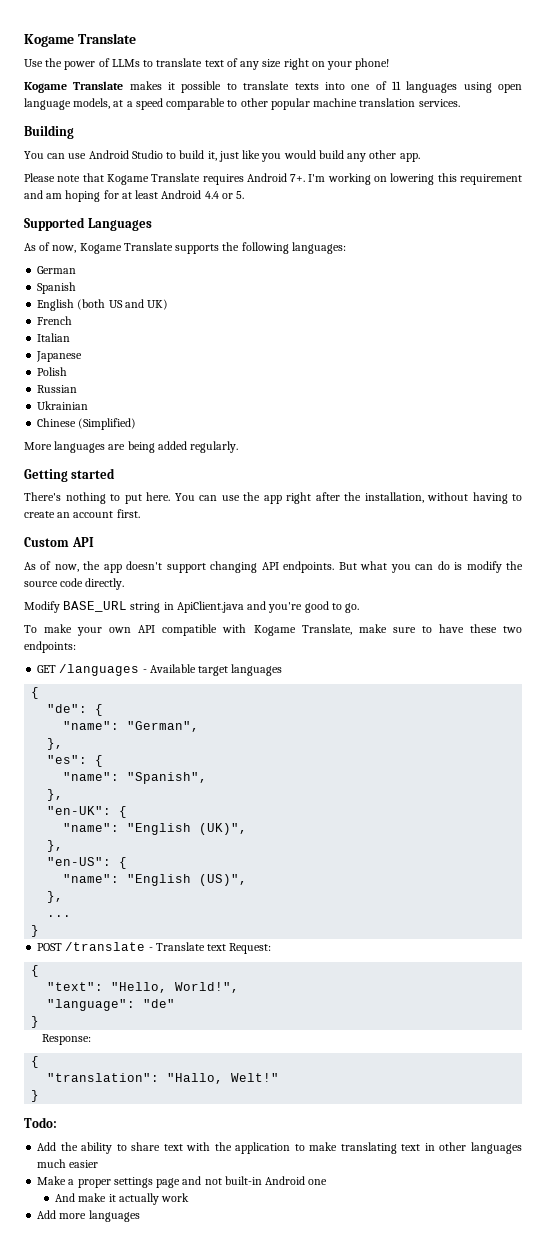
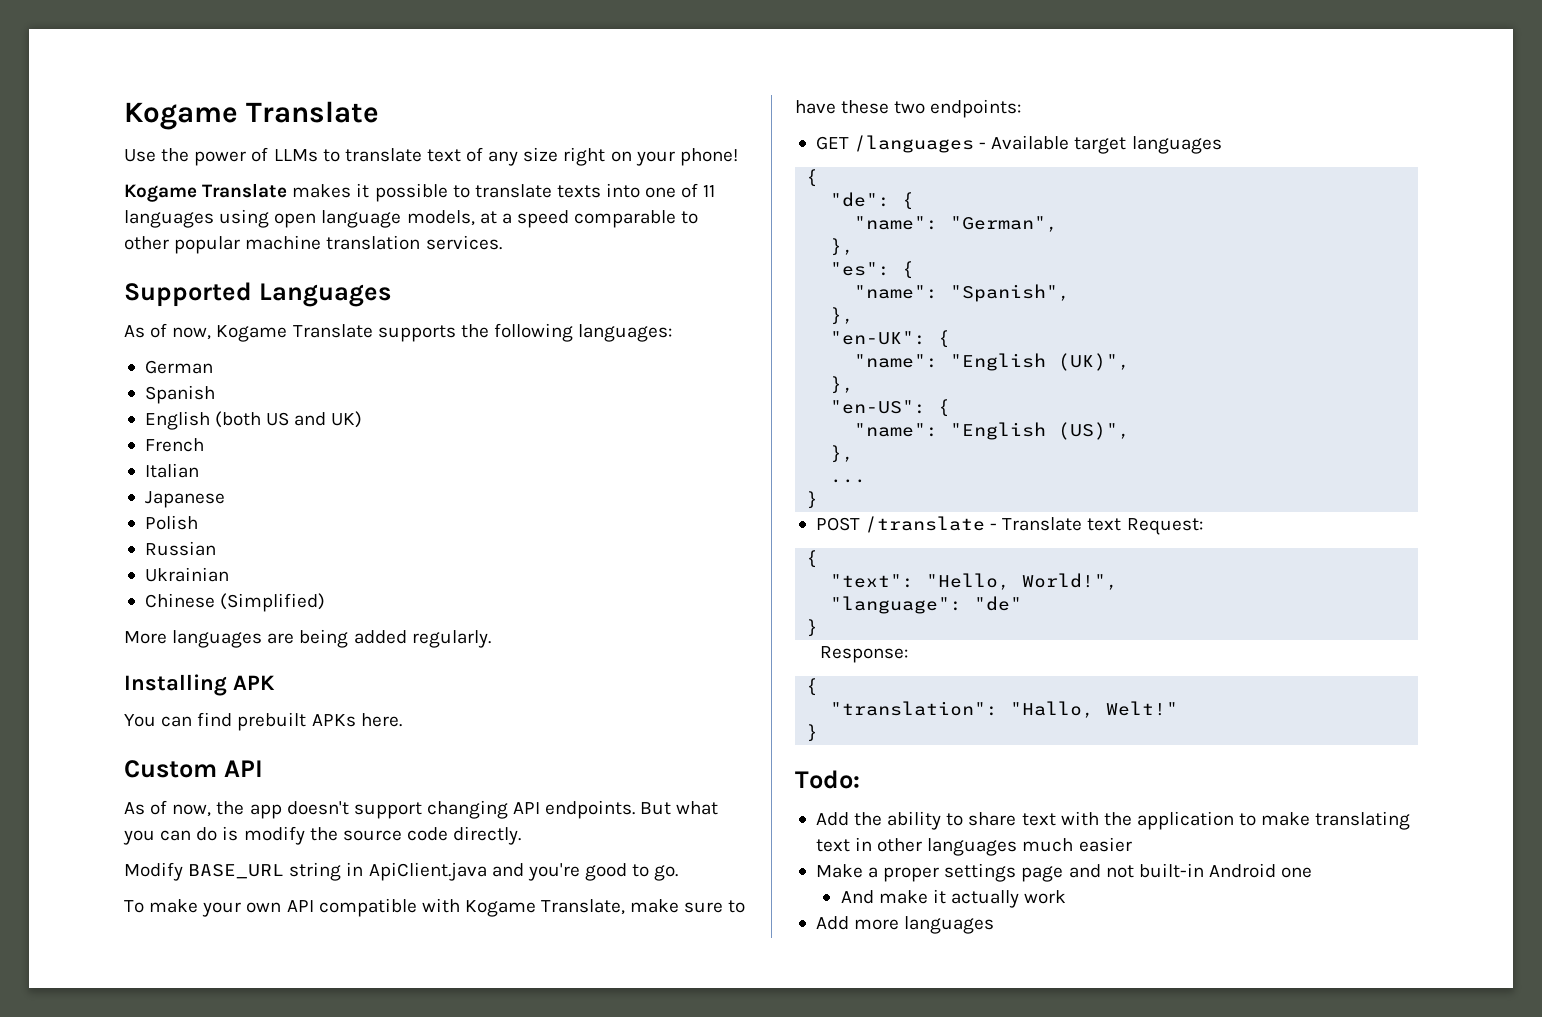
- Building
- You can use Android Studio to build it, just like you would build any other app.
- Please note that Kogame Translate requires Android 7+. I'm working on lowering this requirement and am hoping for at least Android 4.4 or 5.
- Getting started
- There's nothing to put here. You can use the app right after the installation, without having to create an account first.
+ Installing APK
+ You can find prebuilt APKs here.

